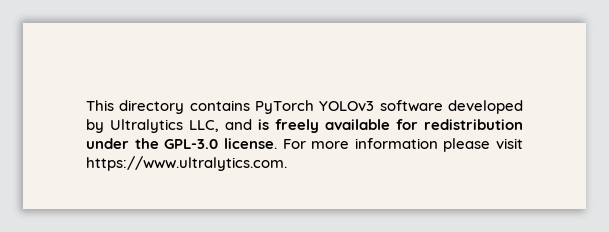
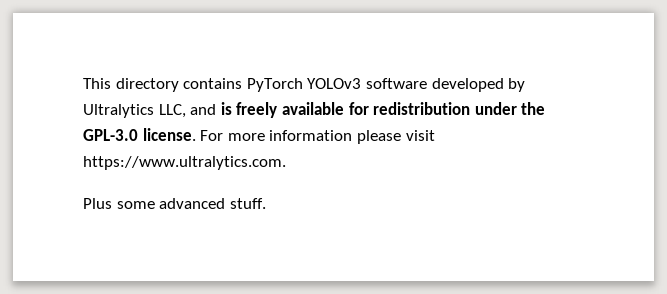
+ Plus some advanced stuff.

